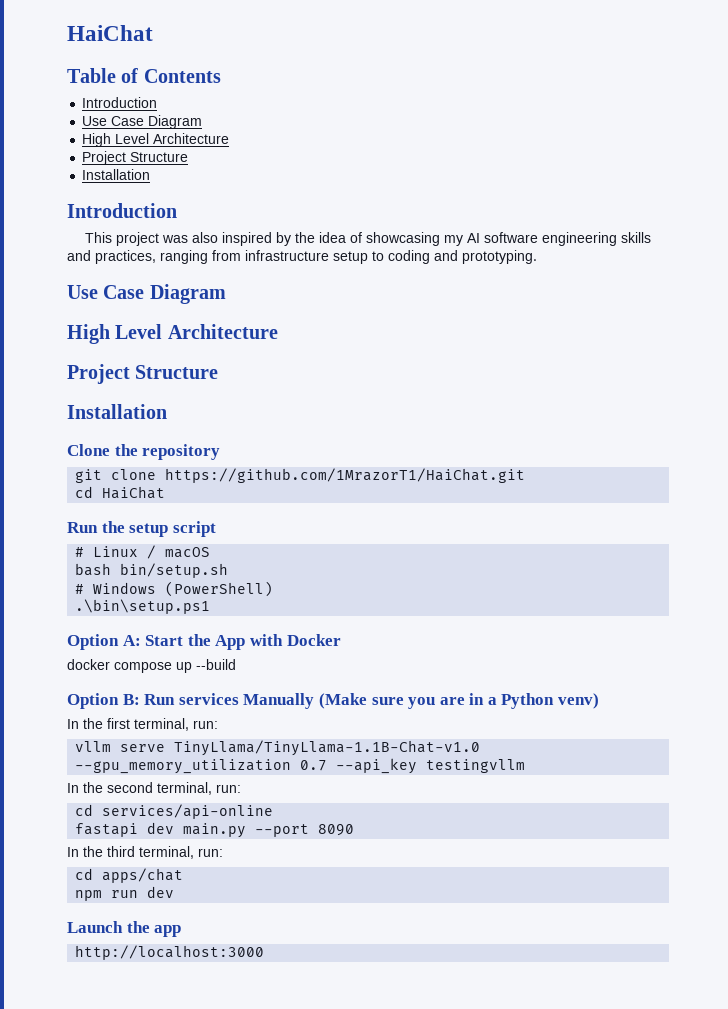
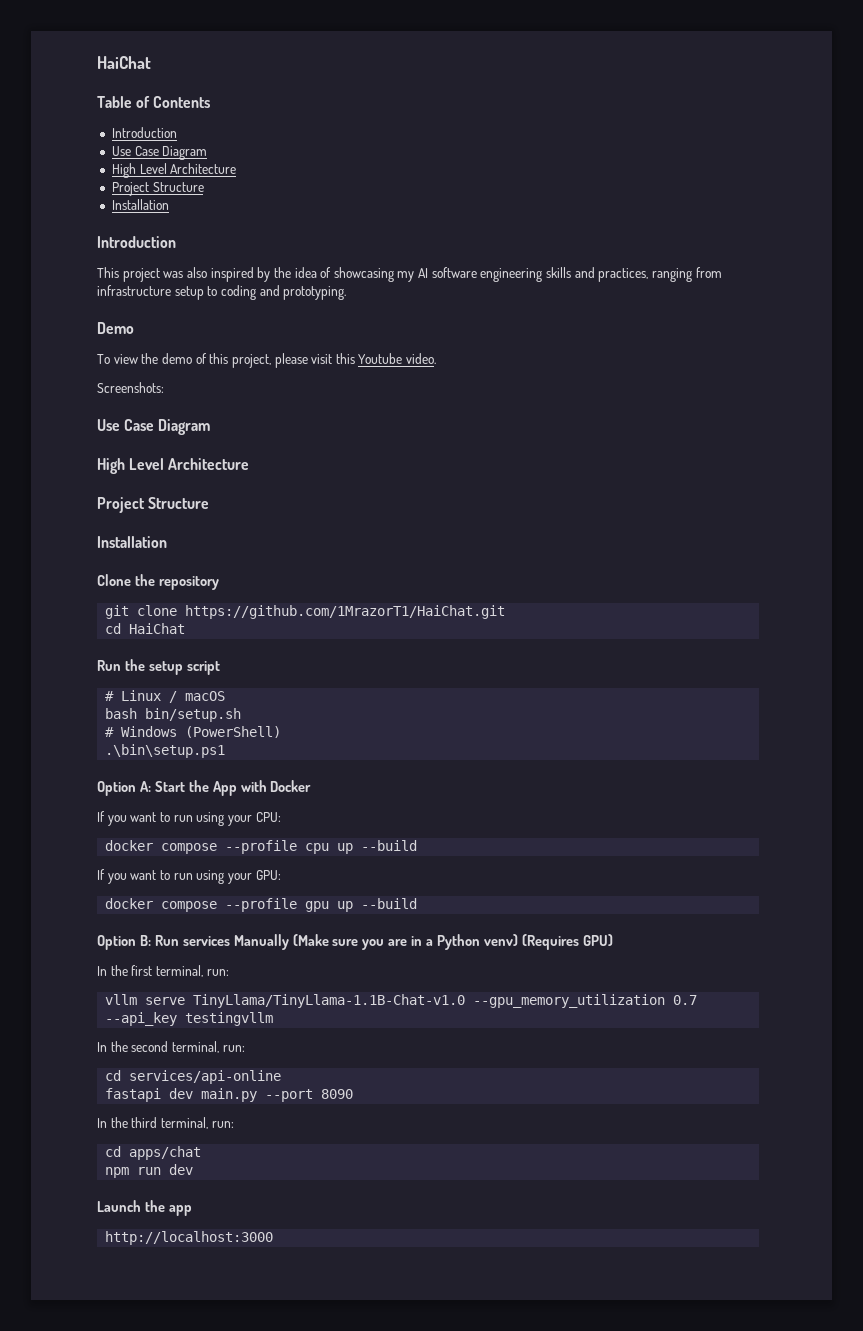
+ Demo
+ To view the demo of this project, please visit this Youtube video.
+ Screenshots:
- docker compose up --build
+ If you want to run using your CPU:
+ docker compose --profile cpu up --build
+ If you want to run using your GPU:
+ docker compose --profile gpu up --build
- Option B: Run services Manually (Make sure you are in a Python venv)
+ Option B: Run services Manually (Make sure you are in a Python venv) (Requires GPU)

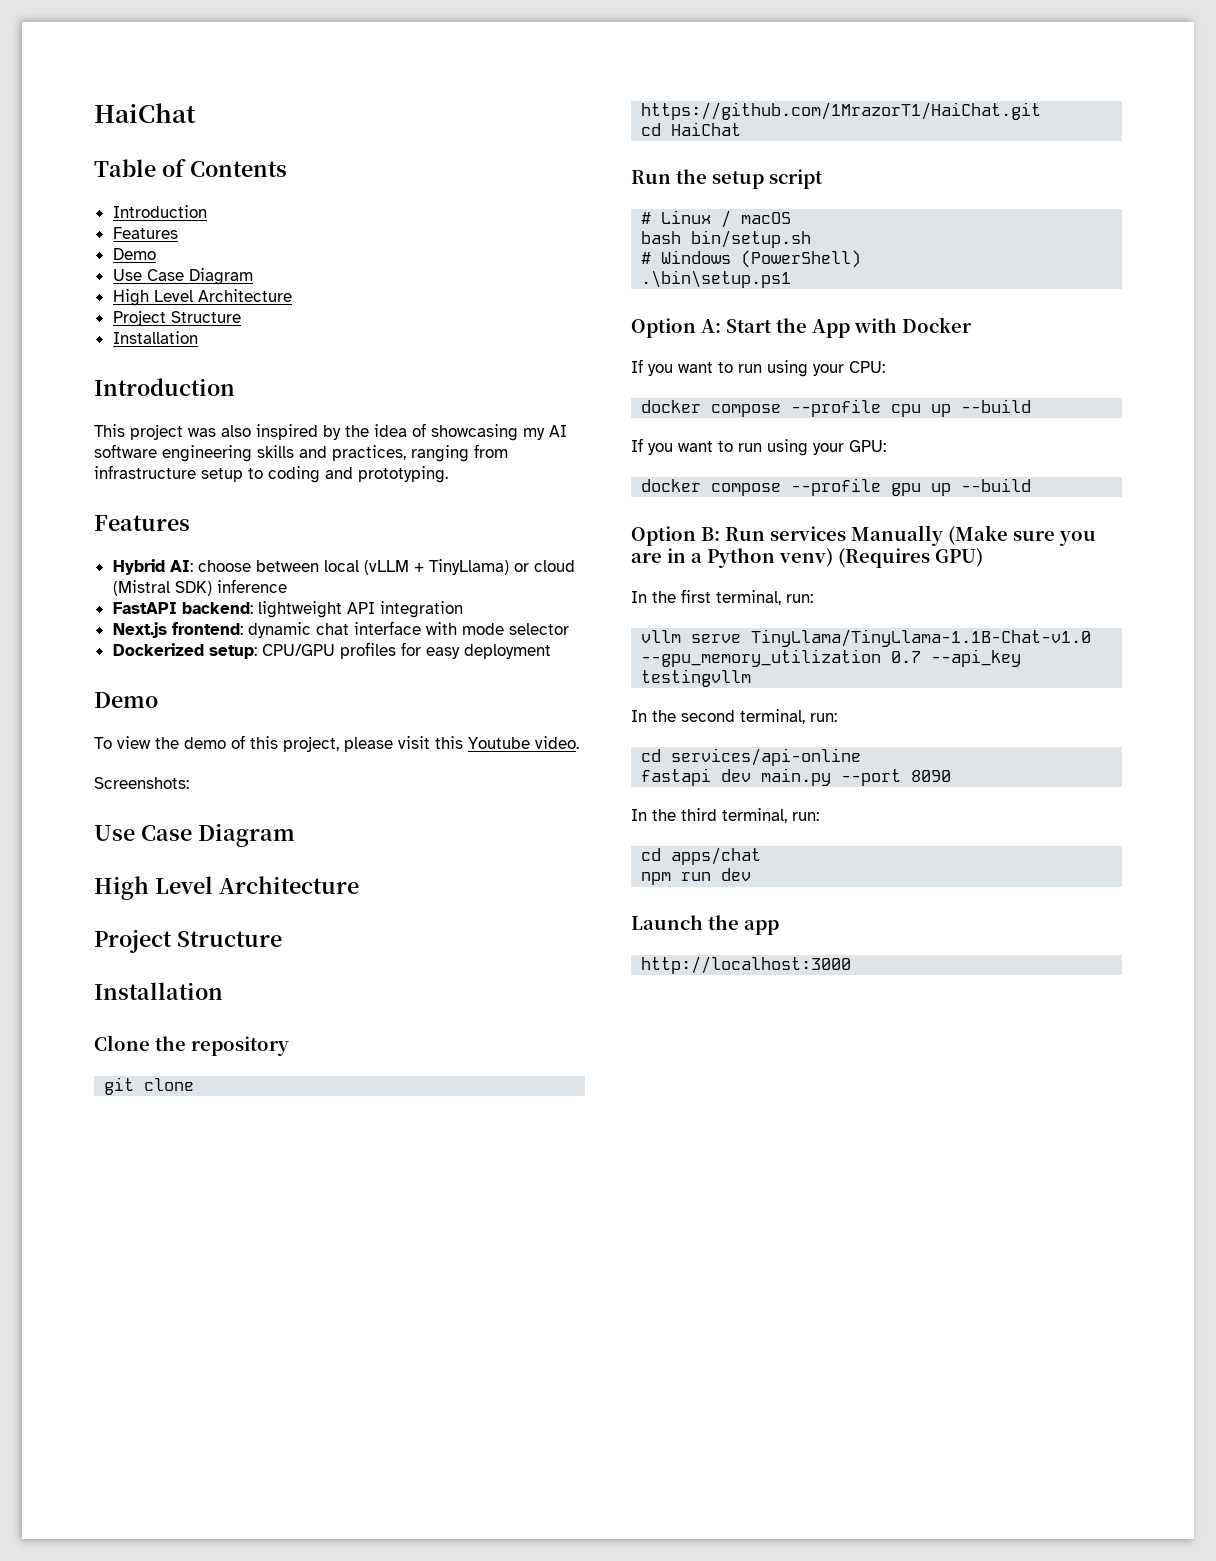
  Table of Contents
  Introduction
+ Features
+ Demo
  This project was also inspired by the idea of showcasing my AI software engineering skills and practices, ranging from infrastructure setup to coding and prototyping.
+ Features
+ Hybrid AI: choose between local (vLLM + TinyLlama) or cloud (Mistral SDK) inference
+ FastAPI backend: lightweight API integration
+ Next.js frontend: dynamic chat interface with mode selector
+ Dockerized setup: CPU/GPU profiles for easy deployment

